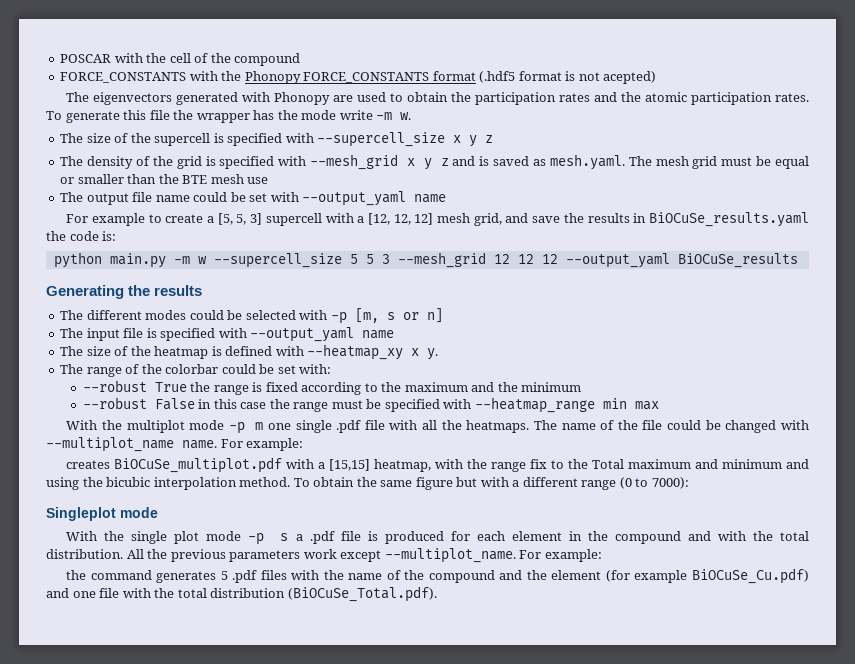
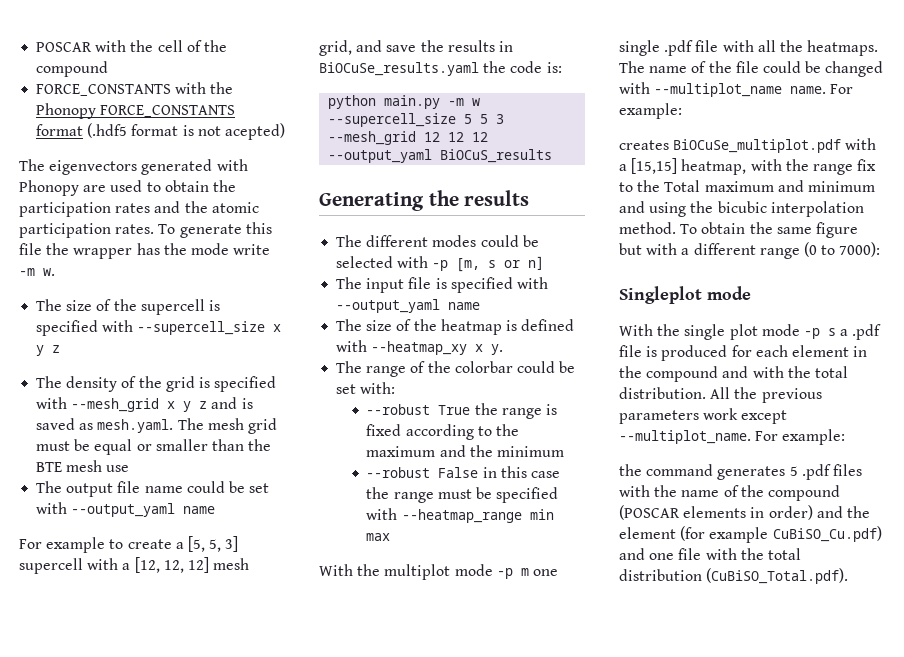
- python main.py -m w --supercell_size 5 5 3 --mesh_grid 12 12 12 --output_yaml BiOCuSe_results
+ python main.py -m w --supercell_size 5 5 3 --mesh_grid 12 12 12 --output_yaml BiOCuS_results
- the command generates 5 .pdf files with the name of the compound and the element (for example BiOCuSe_Cu.pdf) and one file with the total distribution (BiOCuSe_Total.pdf).
+ the command generates 5 .pdf files with the name of the compound (POSCAR elements in order) and the element (for example CuBiSO_Cu.pdf) and one file with the total distribution (CuBiSO_Total.pdf).

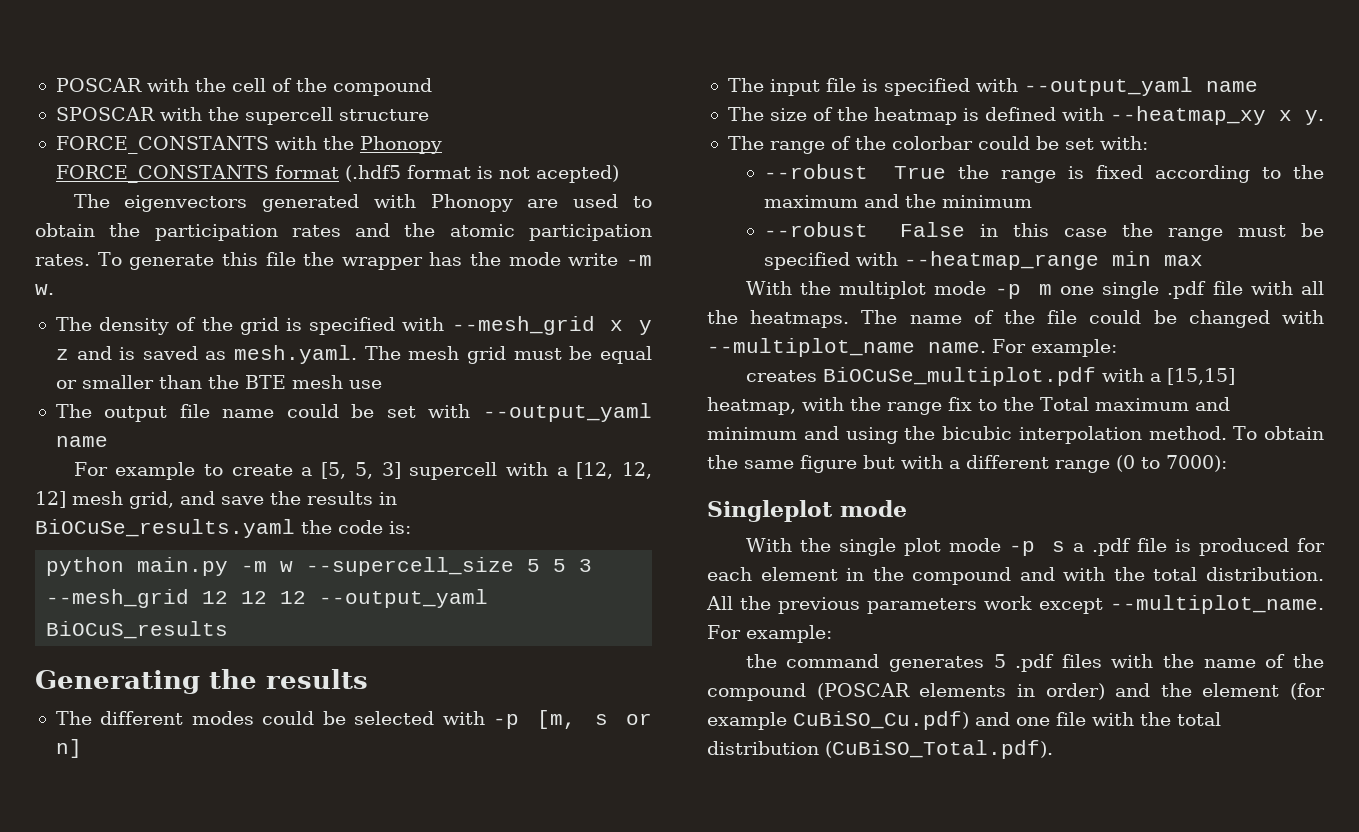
+ SPOSCAR with the supercell structure
- The size of the supercell is specified with --supercell_size x y z

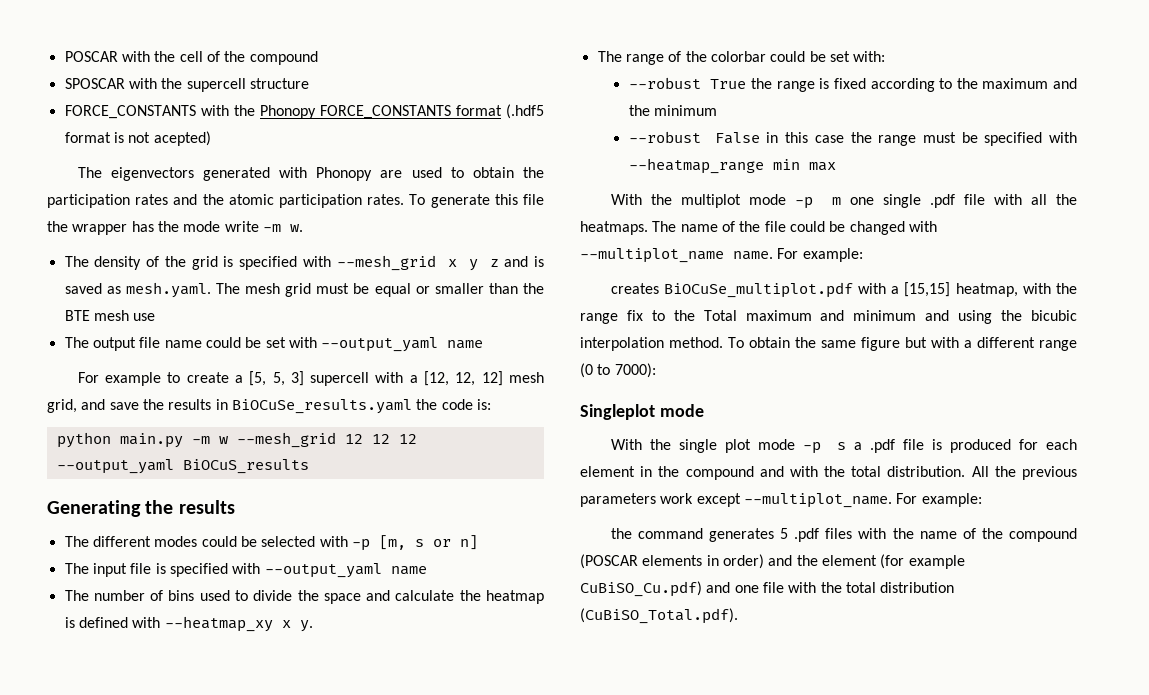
- python main.py -m w --supercell_size 5 5 3 --mesh_grid 12 12 12 --output_yaml BiOCuS_results
+ python main.py -m w --mesh_grid 12 12 12 --output_yaml BiOCuS_results
- The size of the heatmap is defined with --heatmap_xy x y.
+ The number of bins used to divide the space and calculate the heatmap is defined with --heatmap_xy x y.

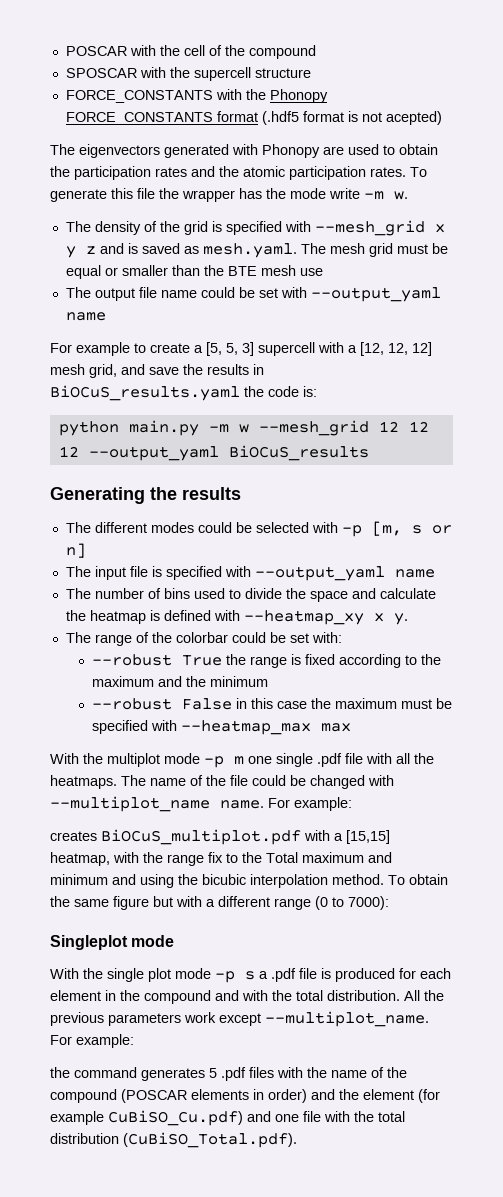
- For example to create a [5, 5, 3] supercell with a [12, 12, 12] mesh grid, and save the results in BiOCuSe_results.yaml the code is:
+ For example to create a [5, 5, 3] supercell with a [12, 12, 12] mesh grid, and save the results in BiOCuS_results.yaml the code is:
- --robust False in this case the range must be specified with --heatmap_range min max
+ --robust False in this case the maximum must be specified with --heatmap_max max
- creates BiOCuSe_multiplot.pdf with a [15,15] heatmap, with the range fix to the Total maximum and minimum and using the bicubic interpolation method.
+ creates BiOCuS_multiplot.pdf with a [15,15] heatmap, with the range fix to the Total maximum and minimum and using the bicubic interpolation method.

